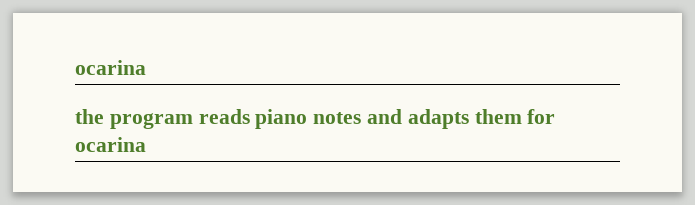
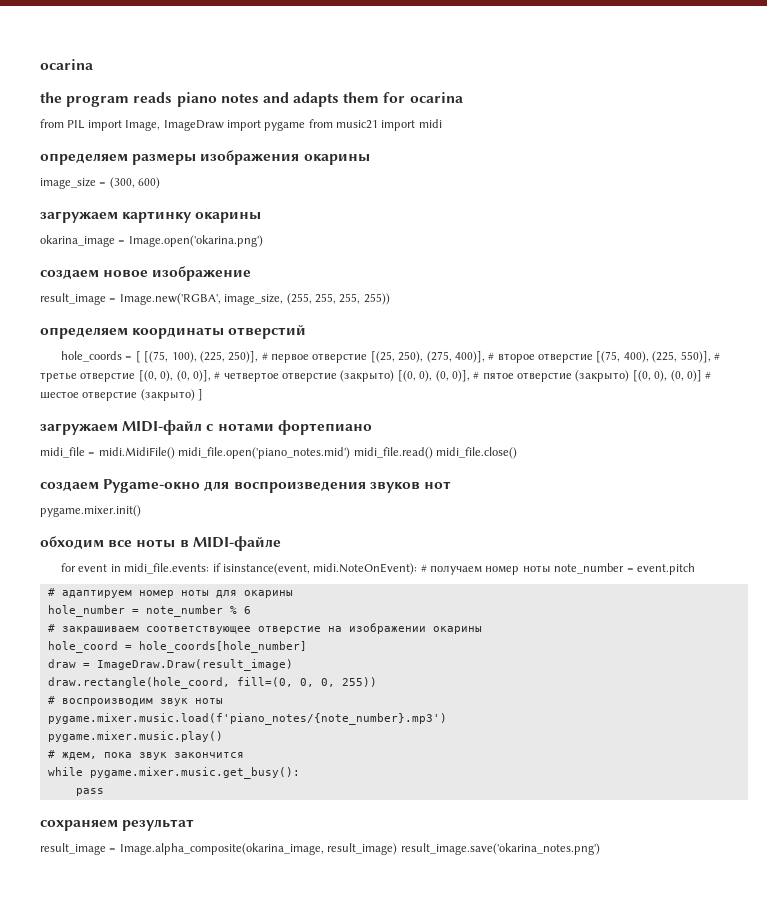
+ from PIL import Image, ImageDraw import pygame from music21 import midi
+ определяем размеры изображения окарины
+ image_size = (300, 600)
+ загружаем картинку окарины
+ okarina_image = Image.open('okarina.png')
+ создаем новое изображение
+ result_image = Image.new('RGBA', image_size, (255, 255, 255, 255))
+ определяем координаты отверстий
+ hole_coords = [ [(75, 100), (225, 250)], # первое отверстие [(25, 250), (275, 400)], # второе отверстие [(75, 400), (225, 550)], # третье отверстие [(0, 0), (0, 0)], # четвертое отверстие (закрыто) [(0, 0), (0, 0)], # пятое отверстие (закрыто) [(0, 0), (0, 0)] # шестое отверстие (закрыто) ]
+ загружаем MIDI-файл с нотами фортепиано
+ midi_file = midi.MidiFile() midi_file.open('piano_notes.mid') midi_file.read() midi_file.close()
+ создаем Pygame-окно для воспроизведения звуков нот
+ pygame.mixer.init()
+ обходим все ноты в MIDI-файле
+ for event in midi_file.events: if isinstance(event, midi.NoteOnEvent): # получаем номер ноты note_number = event.pitch
+ # адаптируем номер ноты для окарины
+ hole_number = note_number % 6
+ # закрашиваем соответствующее отверстие на изображении окарины
+ hole_coord = hole_coords[hole_number]
+ draw = ImageDraw.Draw(result_image)
+ draw.rectangle(hole_coord, fill=(0, 0, 0, 255))
+ # воспроизводим звук ноты
+ pygame.mixer.music.load(f'piano_notes/{note_number}.mp3')
+ pygame.mixer.music.play()
+ # ждем, пока звук закончится
+ while pygame.mixer.music.get_busy():
+ pass
+ сохраняем результат
+ result_image = Image.alpha_composite(okarina_image, result_image) result_image.save('okarina_notes.png')

